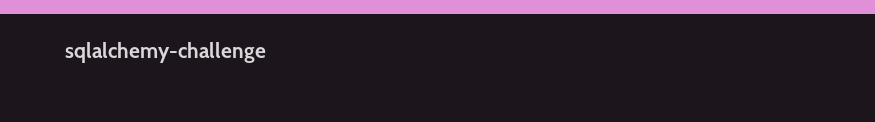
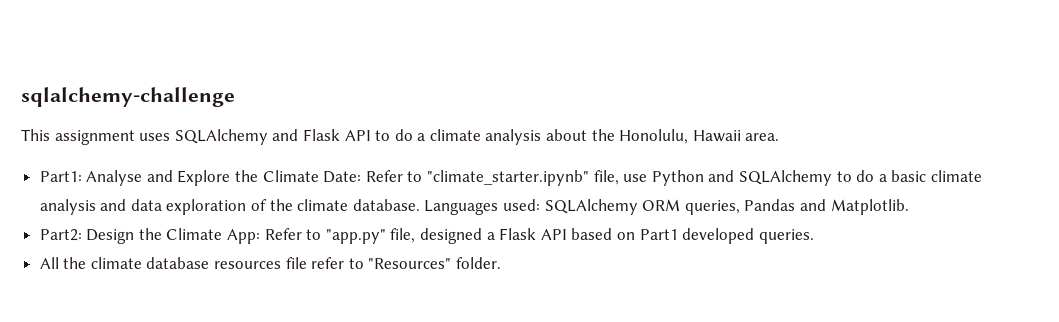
+ This assignment uses SQLAlchemy and Flask API to do a climate analysis about the Honolulu, Hawaii area.
+ Part1: Analyse and Explore the Climate Date: Refer to "climate_starter.ipynb" file, use Python and SQLAlchemy to do a basic climate analysis and data exploration of the climate database. Languages used: SQLAlchemy ORM queries, Pandas and Matplotlib.
+ Part2: Design the Climate App: Refer to "app.py" file, designed a Flask API based on Part1 developed queries.
+ All the climate database resources file refer to "Resources" folder.

